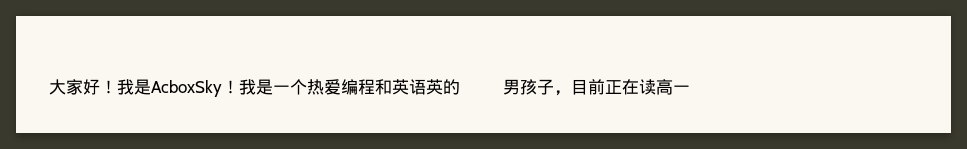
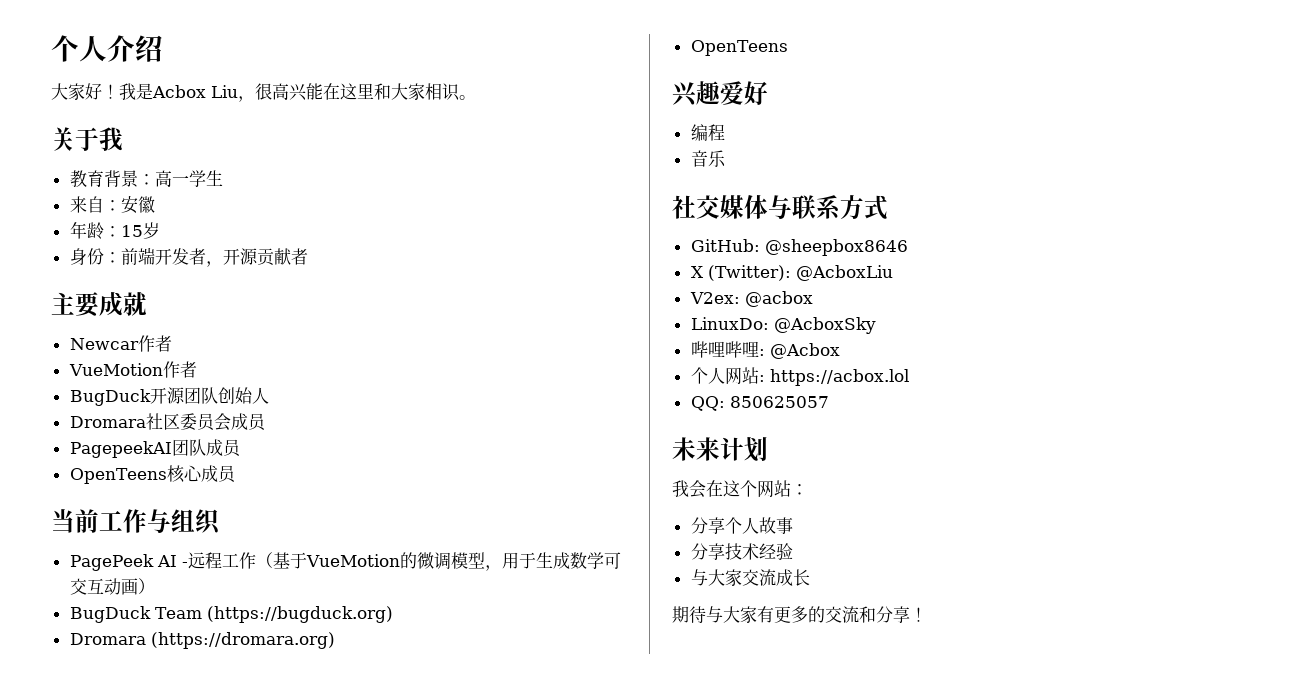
+ 个人介绍
- 我是AcboxSky！我是一个热爱编程和英语英的男孩子，目前正在读高一
+ 我是Acbox Liu，很高兴能在这里和大家相识。
+ 关于我
+ 教育背景：高一学生
+ 来自：安徽
+ 年龄：15岁
+ 身份：前端开发者，开源贡献者
+ 主要成就
+ Newcar作者
+ VueMotion作者
+ BugDuck开源团队创始人
+ Dromara社区委员会成员
+ PagepeekAI团队成员
+ OpenTeens核心成员
+ 当前工作与组织
+ PagePeek AI -远程工作（基于VueMotion的微调模型，用于生成数学可交互动画）
+ BugDuck Team (https://bugduck.org)
+ Dromara (https://dromara.org)
+ OpenTeens
+ 兴趣爱好
+ 编程
+ 音乐
+ 社交媒体与联系方式
+ GitHub: @sheepbox8646
+ X (Twitter): @AcboxLiu
+ V2ex: @acbox
+ LinuxDo: @AcboxSky
+ 哔哩哔哩: @Acbox
+ 个人网站: https://acbox.lol
+ QQ: 850625057
+ 未来计划
+ 我会在这个网站：
+ 分享个人故事
+ 分享技术经验
+ 与大家交流成长
+ 期待与大家有更多的交流和分享！

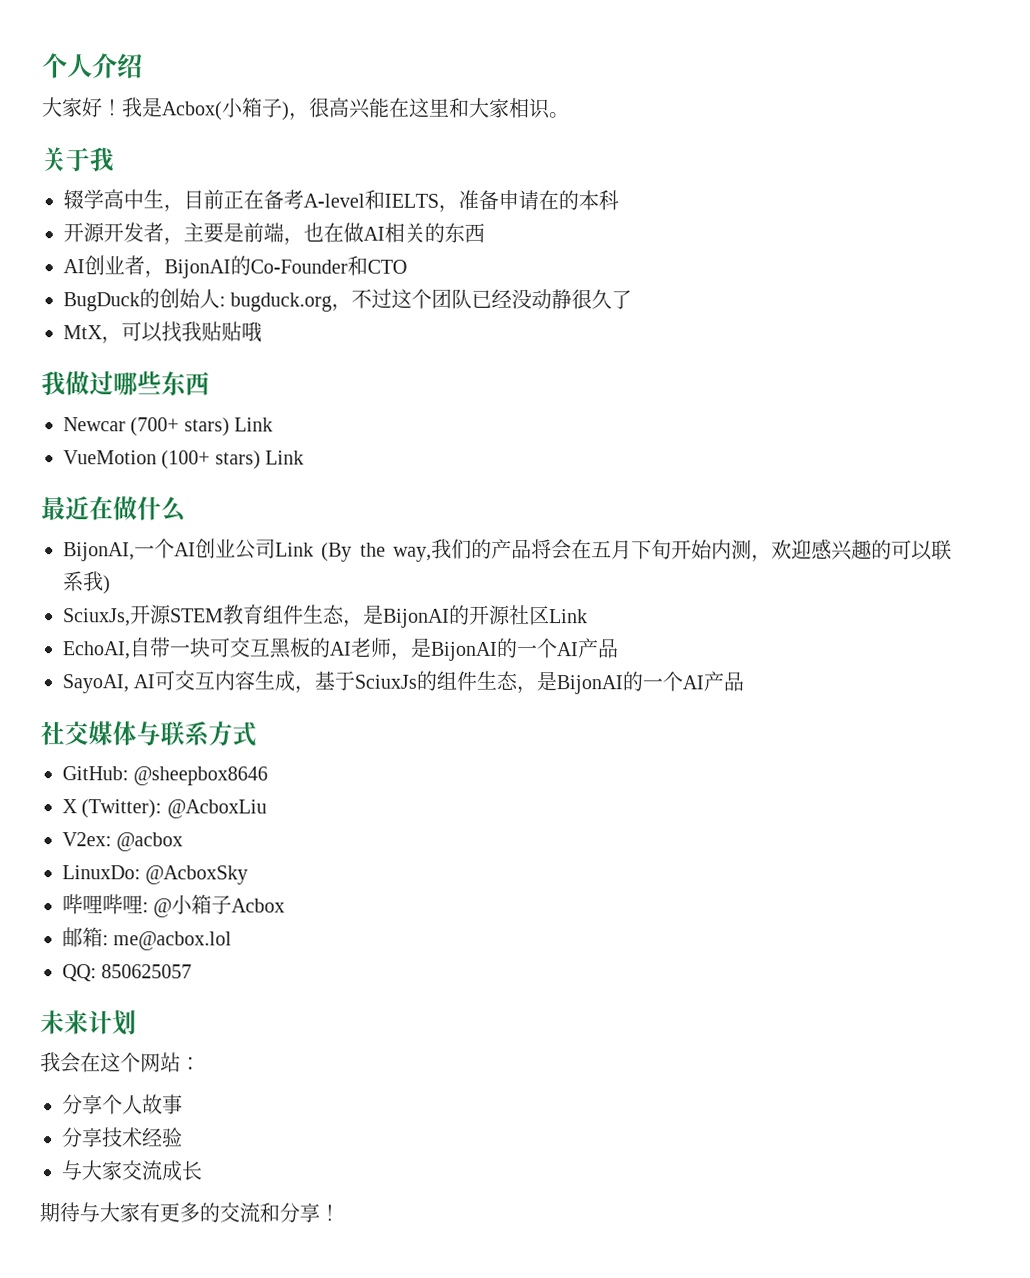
- 我是Acbox Liu，很高兴能在这里和大家相识。
+ 我是Acbox(小箱子)，很高兴能在这里和大家相识。
- 教育背景：高一学生
- 来自：安徽
- 年龄：15岁
- 身份：前端开发者，开源贡献者
- 主要成就
- Newcar作者
- VueMotion作者
- BugDuck开源团队创始人
- Dromara社区委员会成员
- PagepeekAI团队成员
- OpenTeens核心成员
- 当前工作与组织
- PagePeek AI -远程工作（基于VueMotion的微调模型，用于生成数学可交互动画）
- BugDuck Team (https://bugduck.org)
- Dromara (https://dromara.org)
- OpenTeens
- 兴趣爱好
- 编程
- 音乐
+ 辍学高中生，目前正在备考A-level和IELTS，准备申请在的本科
+ 开源开发者，主要是前端，也在做AI相关的东西
+ AI创业者，BijonAI的Co-Founder和CTO
+ BugDuck的创始人: bugduck.org，不过这个团队已经没动静很久了
+ MtX，可以找我贴贴哦
+ 我做过哪些东西
+ Newcar (700+ stars) Link
+ VueMotion (100+ stars) Link
+ 最近在做什么
+ BijonAI,一个AI创业公司Link (By the way,我们的产品将会在五月下旬开始内测，欢迎感兴趣的可以联系我)
+ SciuxJs,开源STEM教育组件生态，是BijonAI的开源社区Link
+ EchoAI,自带一块可交互黑板的AI老师，是BijonAI的一个AI产品
+ SayoAI, AI可交互内容生成，基于SciuxJs的组件生态，是BijonAI的一个AI产品
- 哔哩哔哩: @Acbox
- 个人网站: https://acbox.lol
+ 哔哩哔哩: @小箱子Acbox
+ 邮箱: me@acbox.lol

